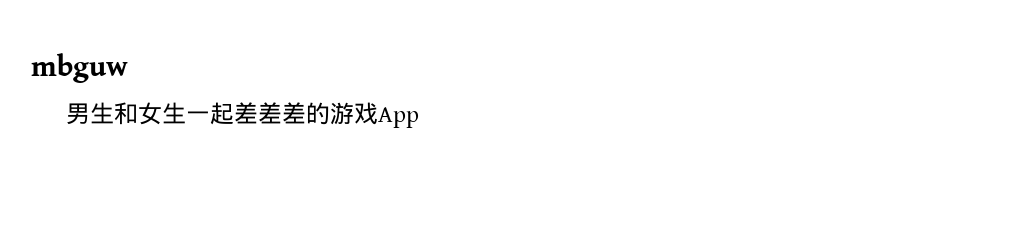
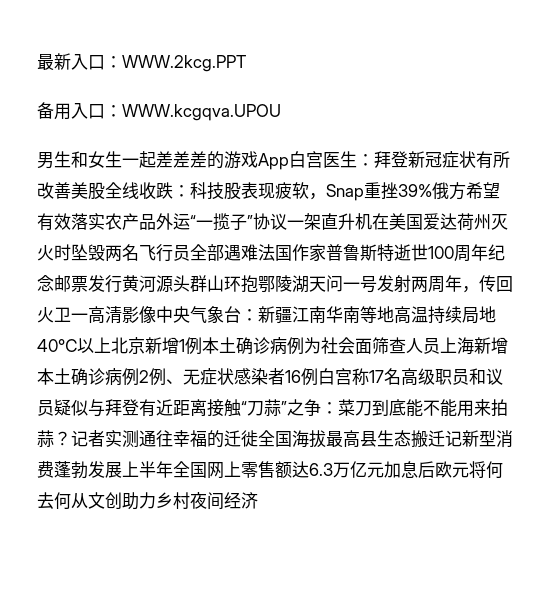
- mbguw
+ 最新入口：WWW.2kcg.PPT
+ 备用入口：WWW.kcgqva.UPOU
- 男生和女生一起差差差的游戏App
+ 男生和女生一起差差差的游戏App白宫医生：拜登新冠症状有所改善美股全线收跌：科技股表现疲软，Snap重挫39%俄方希望有效落实农产品外运“一揽子”协议一架直升机在美国爱达荷州灭火时坠毁两名飞行员全部遇难法国作家普鲁斯特逝世100周年纪念邮票发行黄河源头群山环抱鄂陵湖天问一号发射两周年，传回火卫一高清影像中央气象台：新疆江南华南等地高温持续局地40℃以上北京新增1例本土确诊病例为社会面筛查人员上海新增本土确诊病例2例、无症状感染者16例白宫称17名高级职员和议员疑似与拜登有近距离接触“刀蒜”之争：菜刀到底能不能用来拍蒜？记者实测通往幸福的迁徙全国海拔最高县生态搬迁记新型消费蓬勃发展上半年全国网上零售额达6.3万亿元加息后欧元将何去何从文创助力乡村夜间经济

